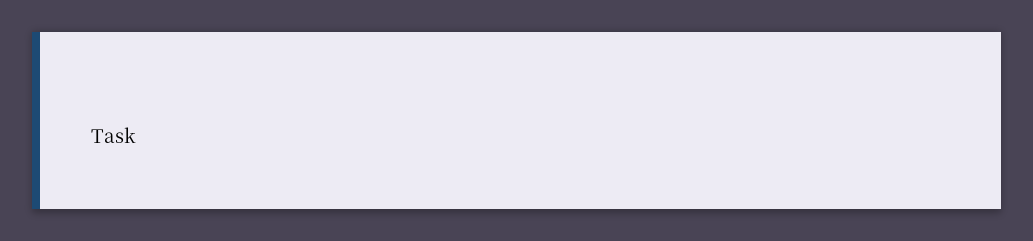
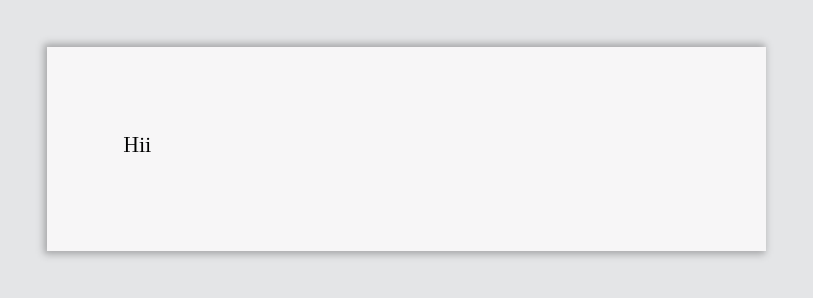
- Task
+ Hii

